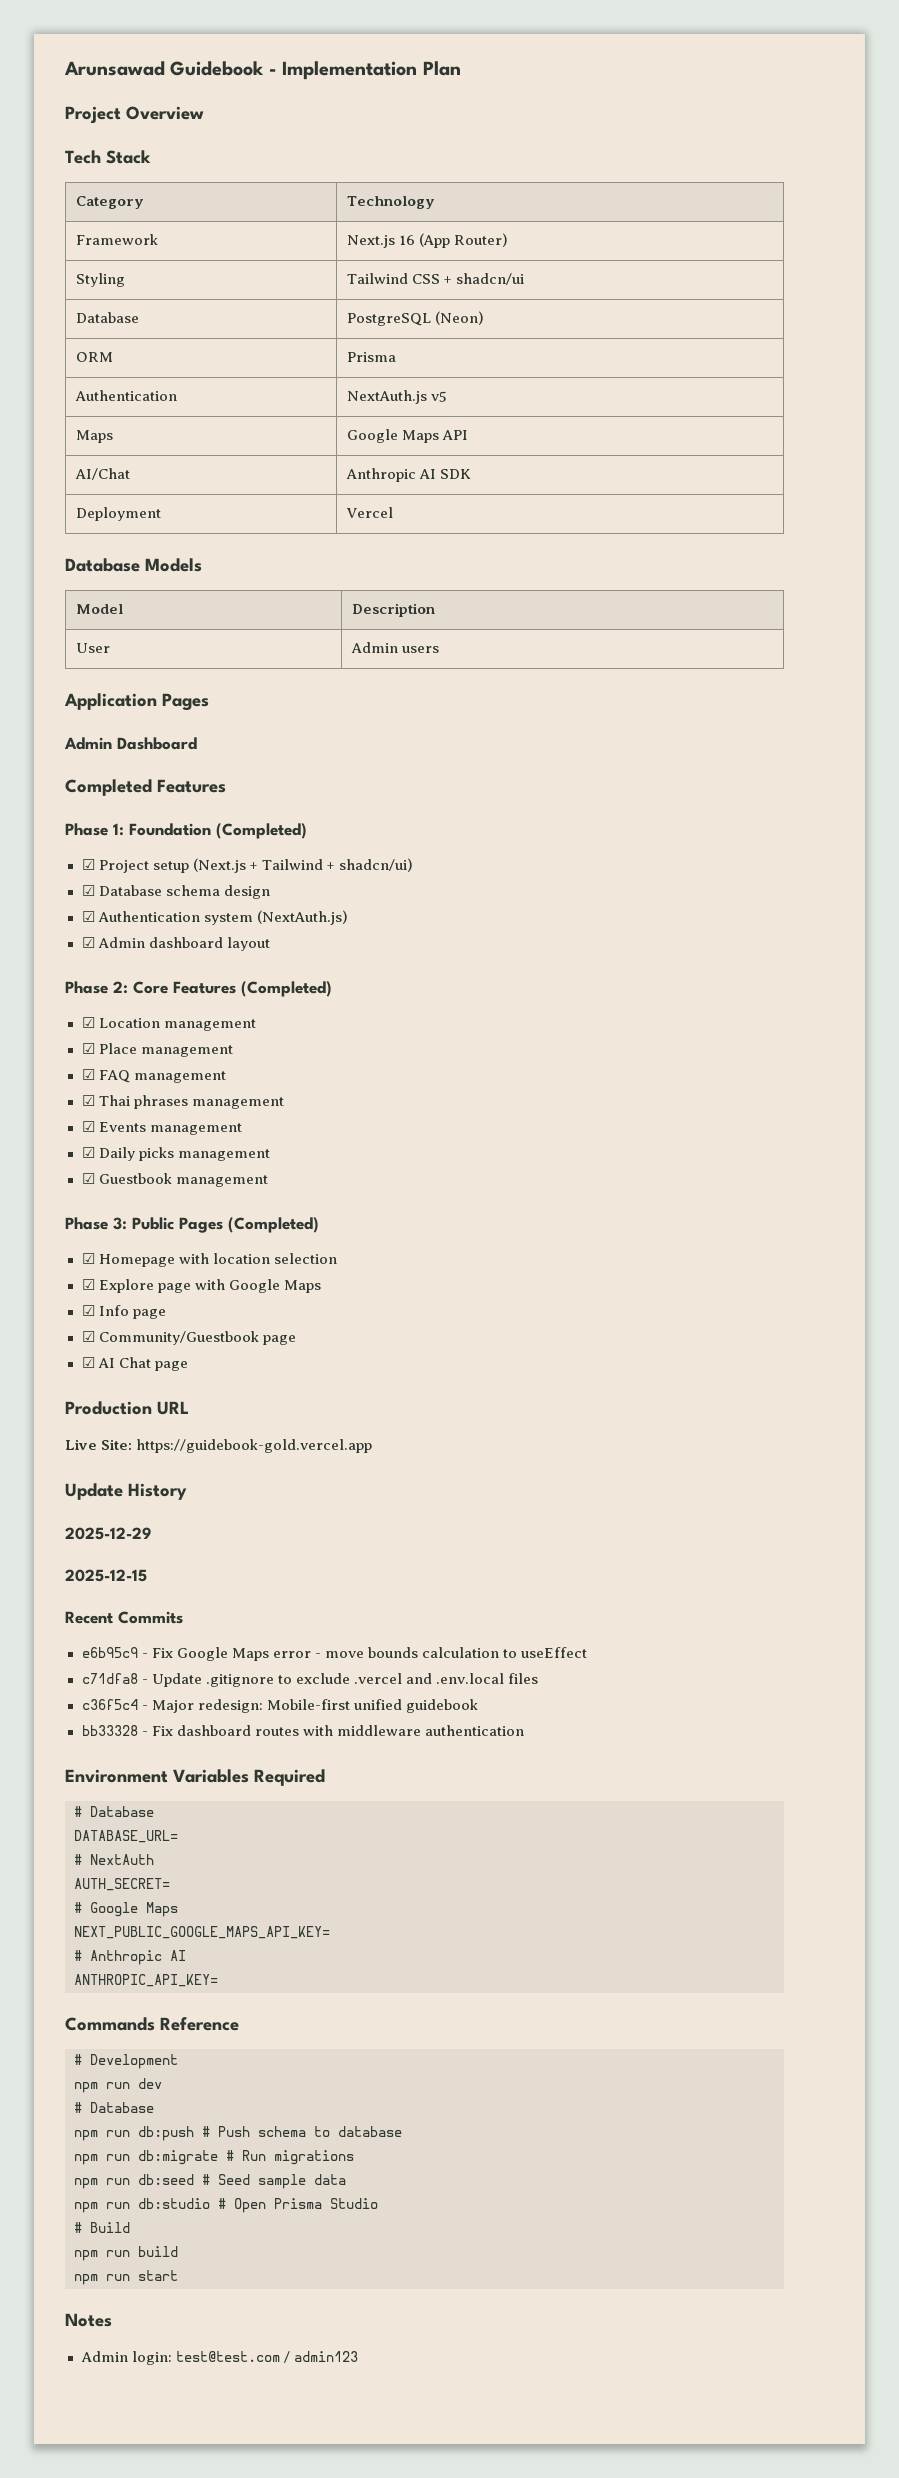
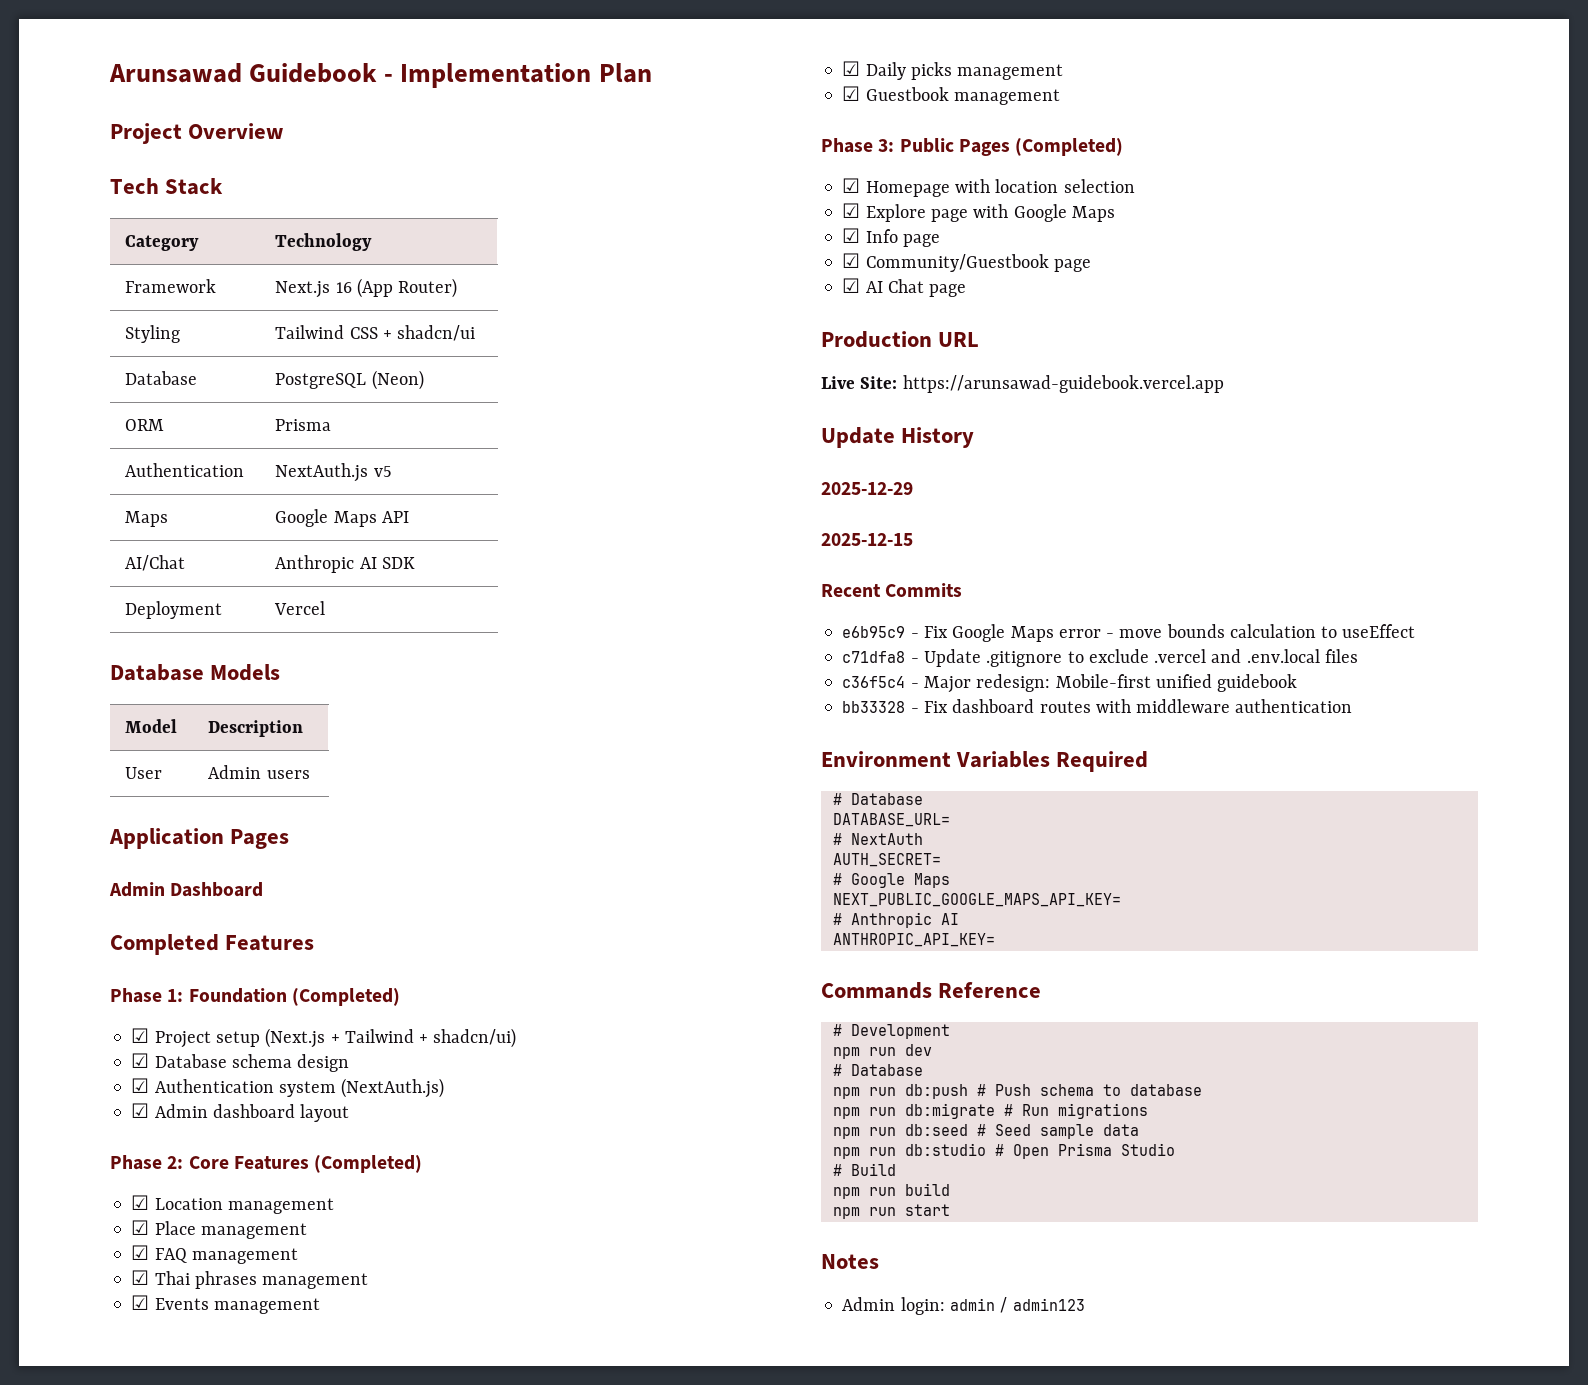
- Live Site: https://guidebook-gold.vercel.app
+ Live Site: https://arunsawad-guidebook.vercel.app
- Admin login: test@test.com / admin123
+ Admin login: admin / admin123

